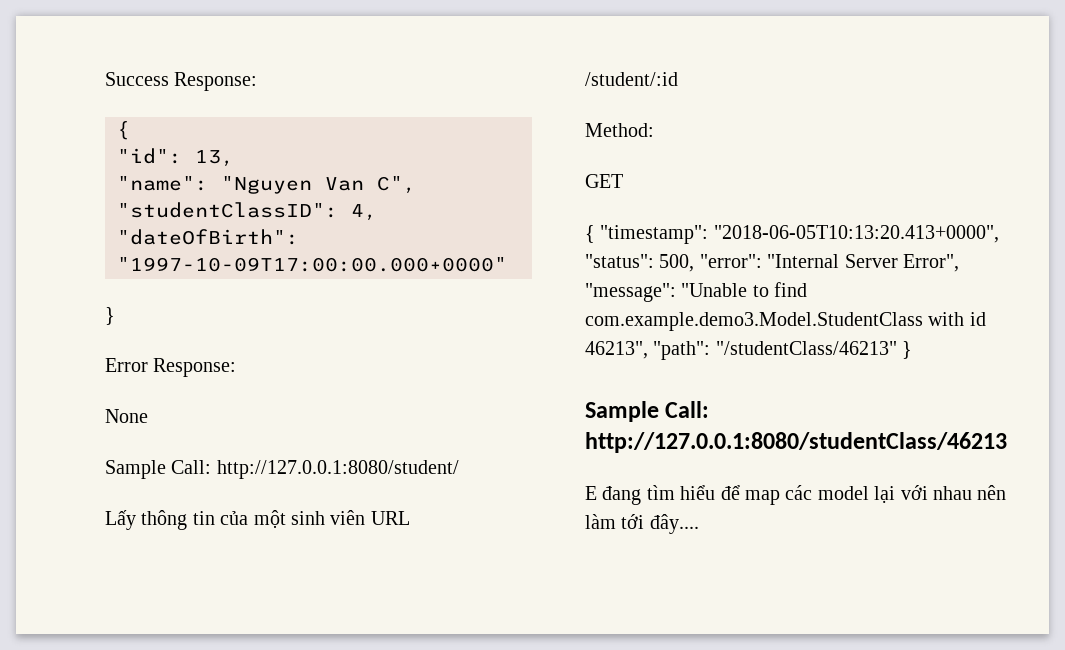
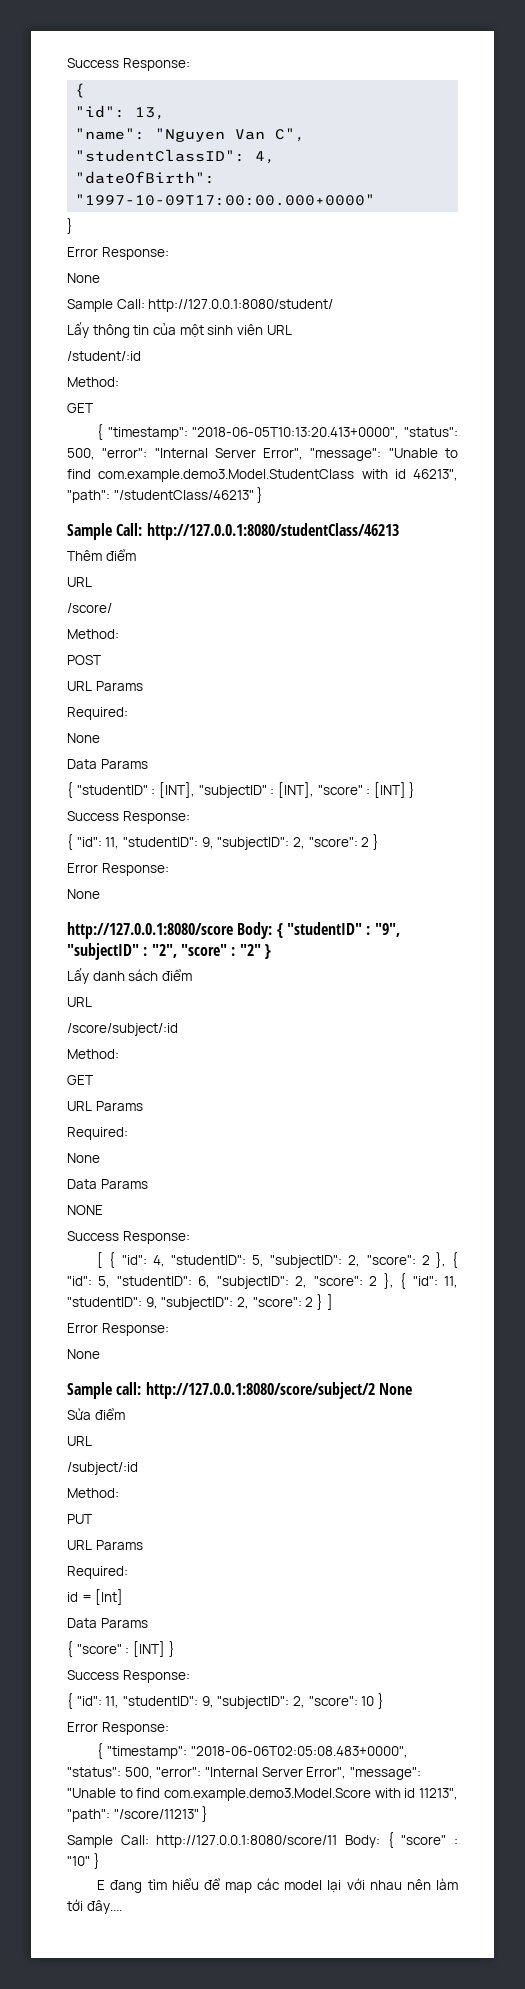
+ Thêm điểm
+ URL
+ /score/
+ Method:
+ POST
+ URL Params
+ Required:
+ None
+ Data Params
+ { "studentID" : [INT], "subjectID" : [INT], "score" : [INT] }
+ Success Response:
+ { "id": 11, "studentID": 9, "subjectID": 2, "score": 2 }
+ Error Response:
+ None
+ http://127.0.0.1:8080/score Body: { "studentID" : "9", "subjectID" : "2", "score" : "2" }
+ Lấy danh sách điểm
+ URL
+ /score/subject/:id
+ Method:
+ GET
+ URL Params
+ Required:
+ None
+ Data Params
+ NONE
+ Success Response:
+ [ { "id": 4, "studentID": 5, "subjectID": 2, "score": 2 }, { "id": 5, "studentID": 6, "subjectID": 2, "score": 2 }, { "id": 11, "studentID": 9, "subjectID": 2, "score": 2 } ]
+ Error Response:
+ None
+ Sample call: http://127.0.0.1:8080/score/subject/2 None
+ Sửa điểm
+ URL
+ /subject/:id
+ Method:
+ PUT
+ URL Params
+ Required:
+ id = [Int]
+ Data Params
+ { "score" : [INT] }
+ Success Response:
+ { "id": 11, "studentID": 9, "subjectID": 2, "score": 10 }
+ Error Response:
+ { "timestamp": "2018-06-06T02:05:08.483+0000", "status": 500, "error": "Internal Server Error", "message": "Unable to find com.example.demo3.Model.Score with id 11213", "path": "/score/11213" }
+ Sample Call: http://127.0.0.1:8080/score/11 Body: { "score" : "10" }

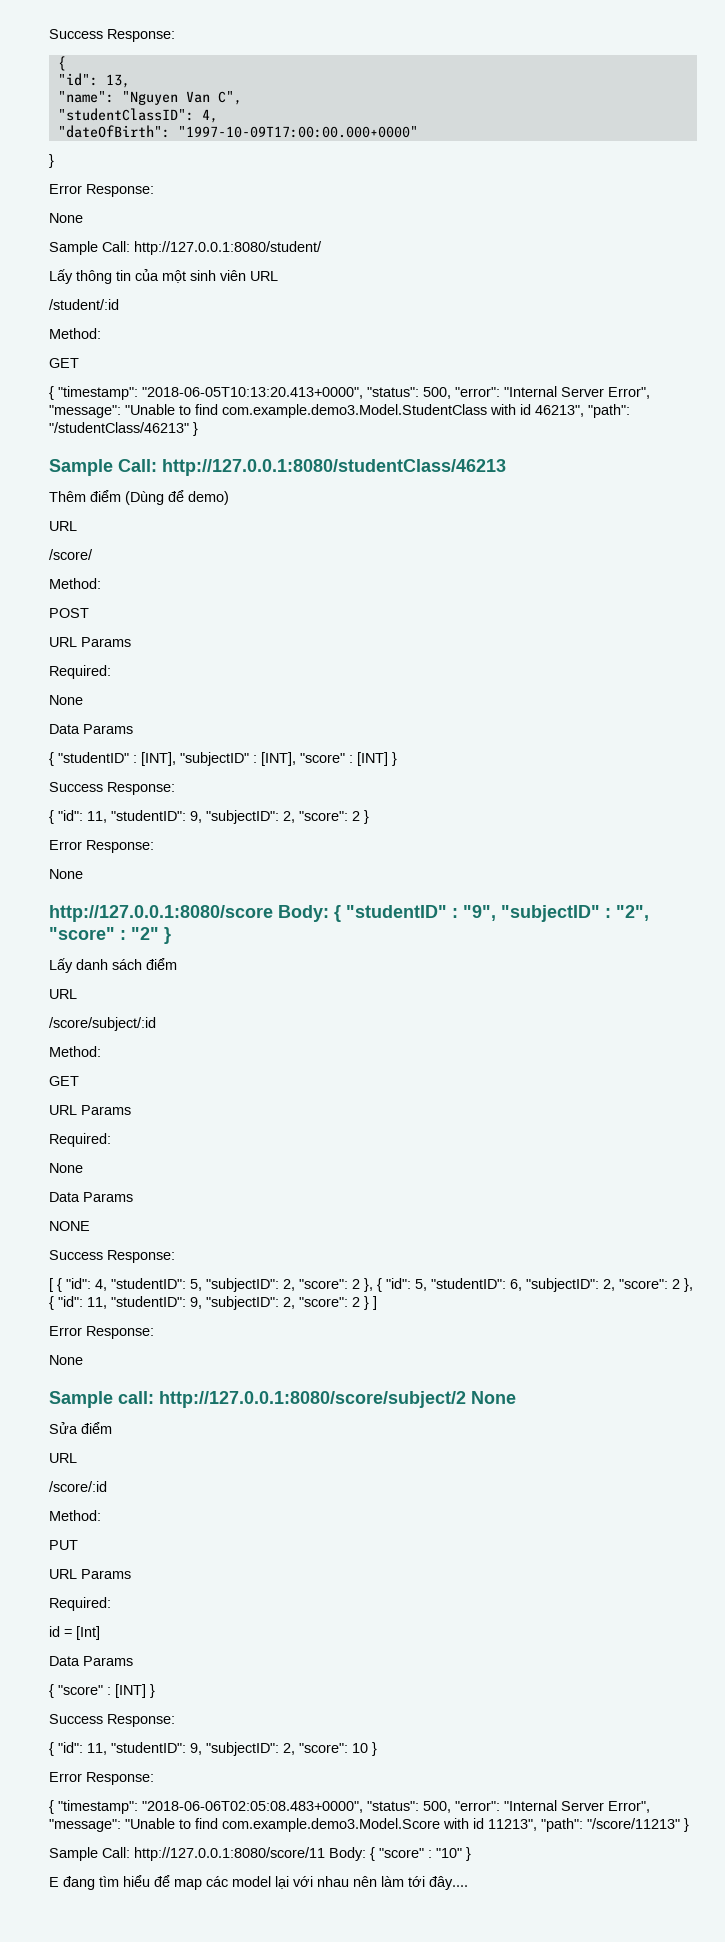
- Thêm điểm
+ Thêm điểm (Dùng để demo)
- /subject/:id
+ /score/:id

